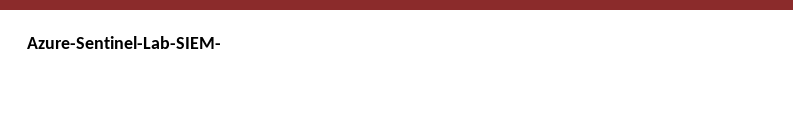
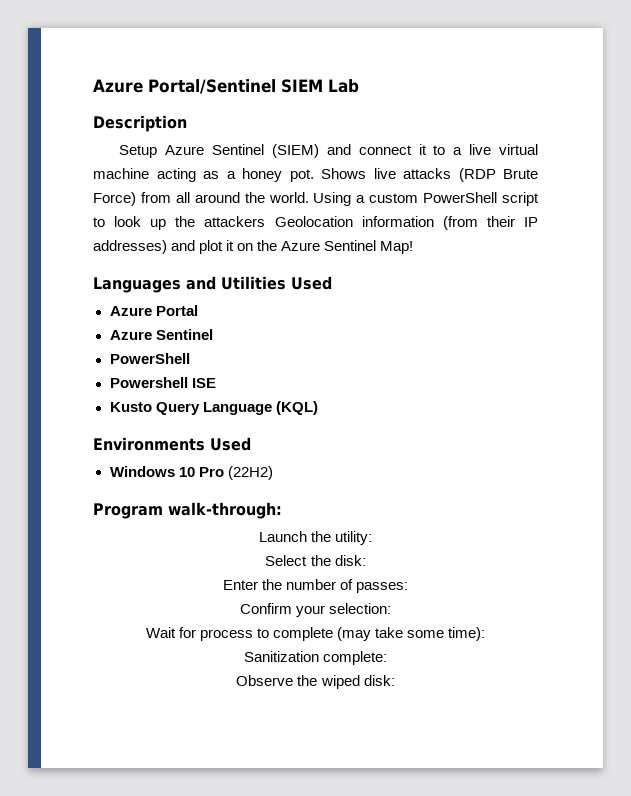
- Azure-Sentinel-Lab-SIEM-
+ Azure Portal/Sentinel SIEM Lab
+ Description
+ Setup Azure Sentinel (SIEM) and connect it to a live virtual machine acting as a honey pot. Shows live attacks (RDP Brute Force) from all around the world. Using a custom PowerShell script to look up the attackers Geolocation information (from their IP addresses) and plot it on the Azure Sentinel Map!
+ Languages and Utilities Used
+ Azure Portal
+ Azure Sentinel
+ PowerShell
+ Powershell ISE
+ Kusto Query Language (KQL)
+ Environments Used
+ Windows 10 Pro (22H2)
+ Program walk-through:
+ Launch the utility:
+ Select the disk:
+ Enter the number of passes:
+ Confirm your selection:
+ Wait for process to complete (may take some time):
+ Sanitization complete:
+ Observe the wiped disk:

